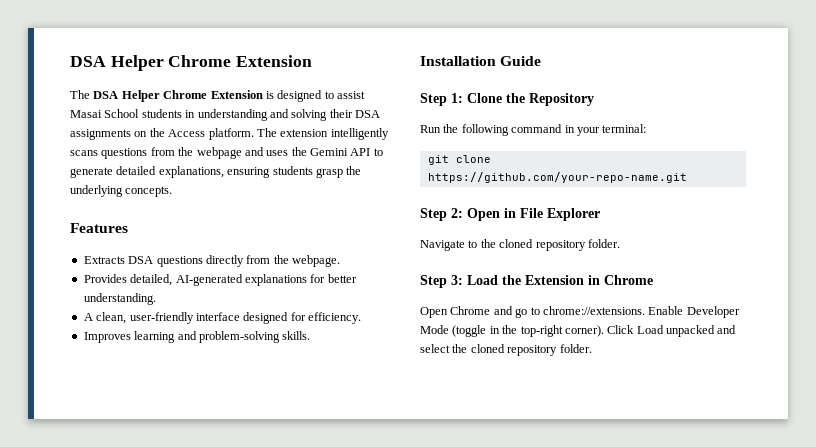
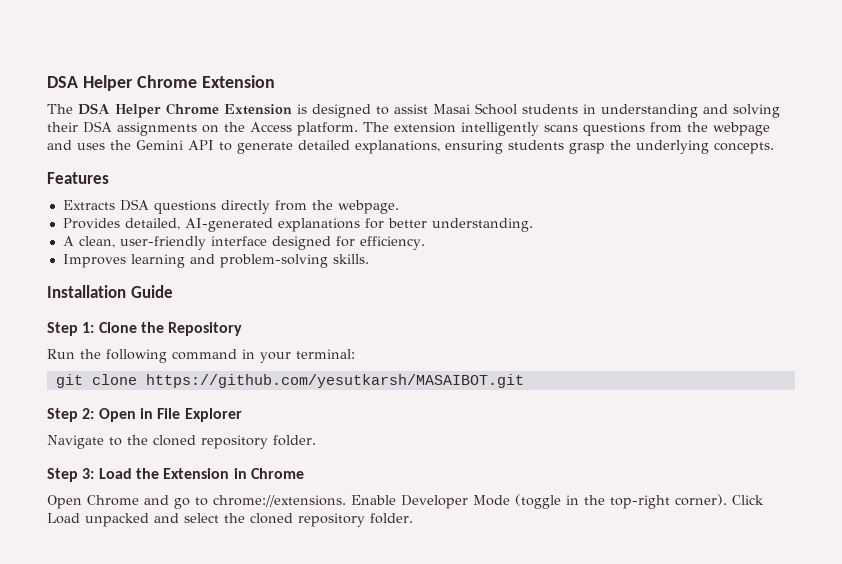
- git clone https://github.com/your-repo-name.git
+ git clone https://github.com/yesutkarsh/MASAIBOT.git

